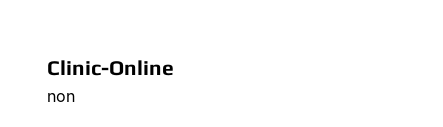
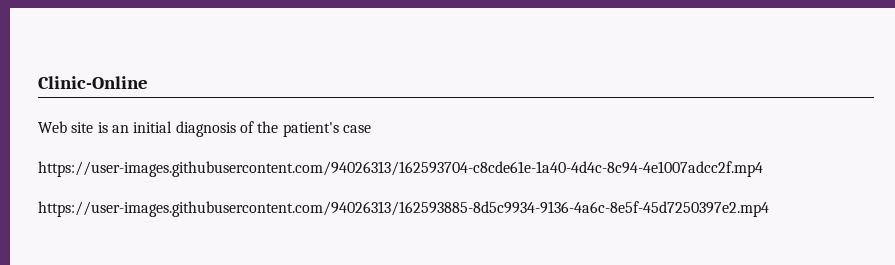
- non
+ Web site is an initial diagnosis of the patient's case
+ https://user-images.githubusercontent.com/94026313/162593704-c8cde61e-1a40-4d4c-8c94-4e1007adcc2f.mp4
+ https://user-images.githubusercontent.com/94026313/162593885-8d5c9934-9136-4a6c-8e5f-45d7250397e2.mp4

